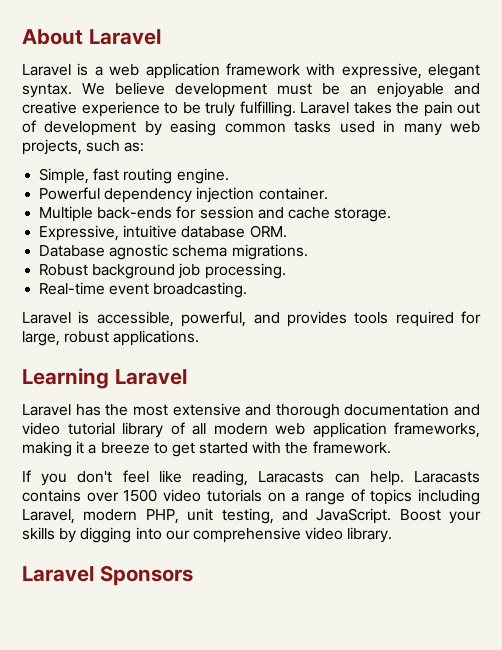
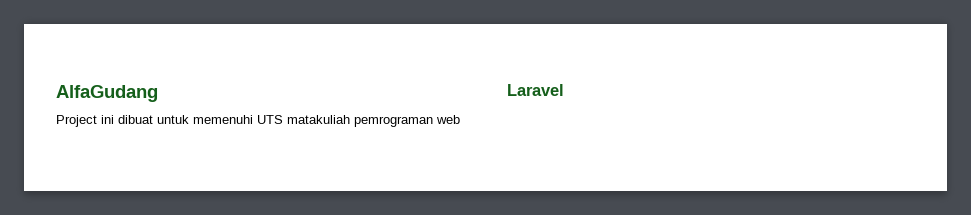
- About Laravel
- Laravel is a web application framework with expressive, elegant syntax. We believe development must be an enjoyable and creative experience to be truly fulfilling. Laravel takes the pain out of development by easing common tasks used in many web projects, such as:
- Simple, fast routing engine.
- Powerful dependency injection container.
- Multiple back-ends for session and cache storage.
- Expressive, intuitive database ORM.
- Database agnostic schema migrations.
- Robust background job processing.
- Real-time event broadcasting.
- Laravel is accessible, powerful, and provides tools required for large, robust applications.
- Learning Laravel
- Laravel has the most extensive and thorough documentation and video tutorial library of all modern web application frameworks, making it a breeze to get started with the framework.
- If you don't feel like reading, Laracasts can help. Laracasts contains over 1500 video tutorials on a range of topics including Laravel, modern PHP, unit testing, and JavaScript. Boost your skills by digging into our comprehensive video library.
- Laravel Sponsors
+ AlfaGudang
+ Project ini dibuat untuk memenuhi UTS matakuliah pemrograman web
+ Laravel

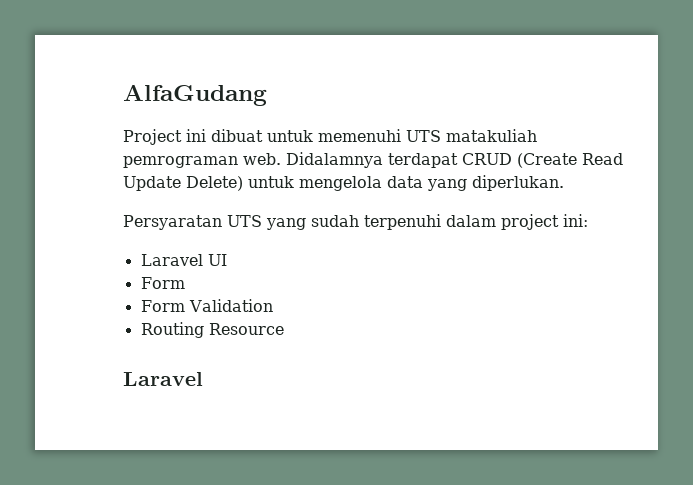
- Project ini dibuat untuk memenuhi UTS matakuliah pemrograman web
+ Project ini dibuat untuk memenuhi UTS matakuliah pemrograman web. Didalamnya terdapat CRUD (Create Read Update Delete) untuk mengelola data yang diperlukan.
+ Persyaratan UTS yang sudah terpenuhi dalam project ini:
+ Laravel UI
+ Form
+ Form Validation
+ Routing Resource

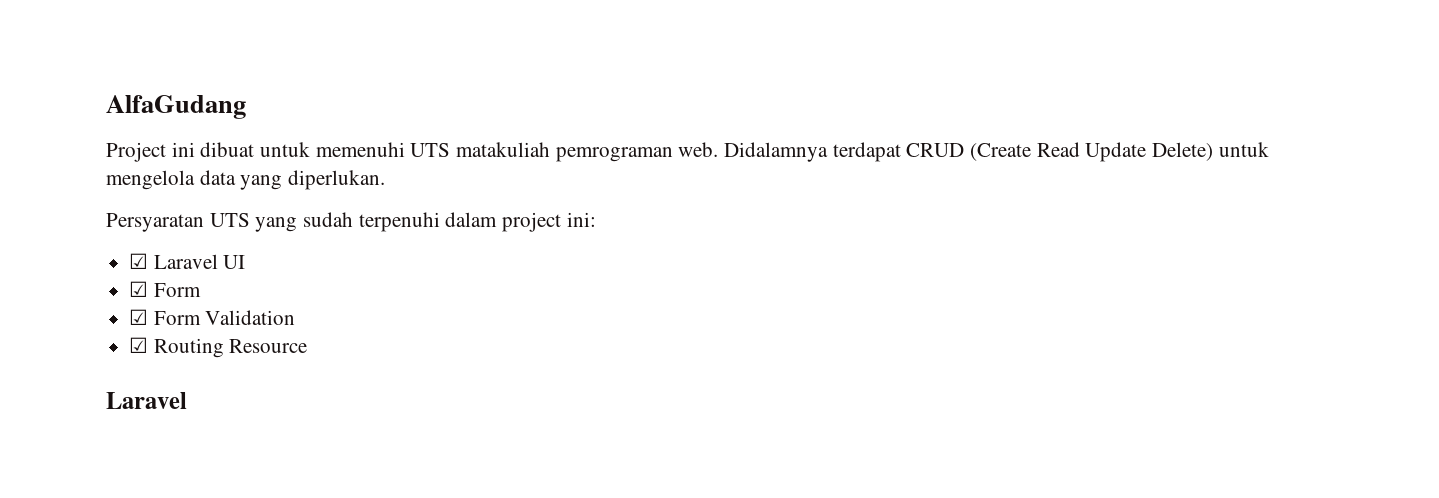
- Laravel UI
- Form
+ ☑ Laravel UI
+ ☑ Form
- Form Validation
+ ☑ Form Validation
- Routing Resource
+ ☑ Routing Resource

